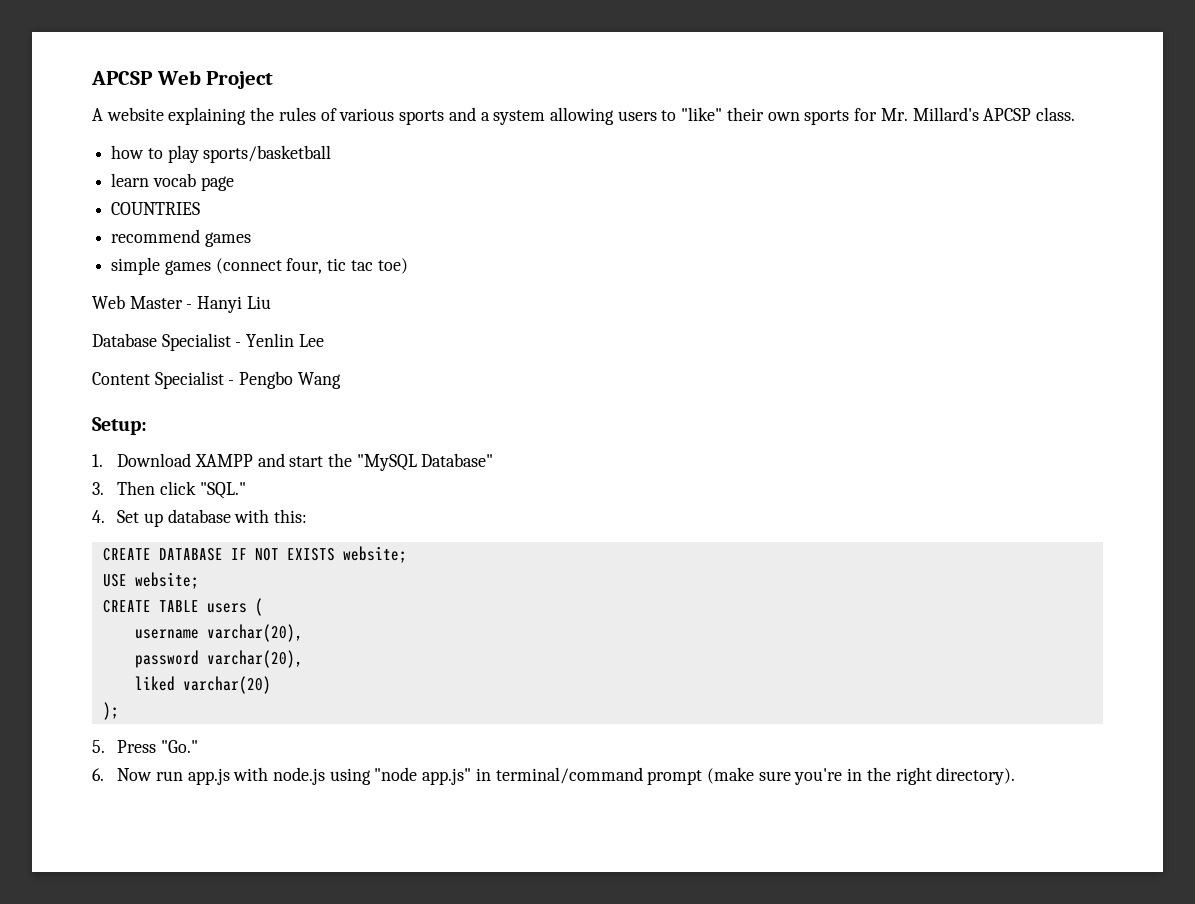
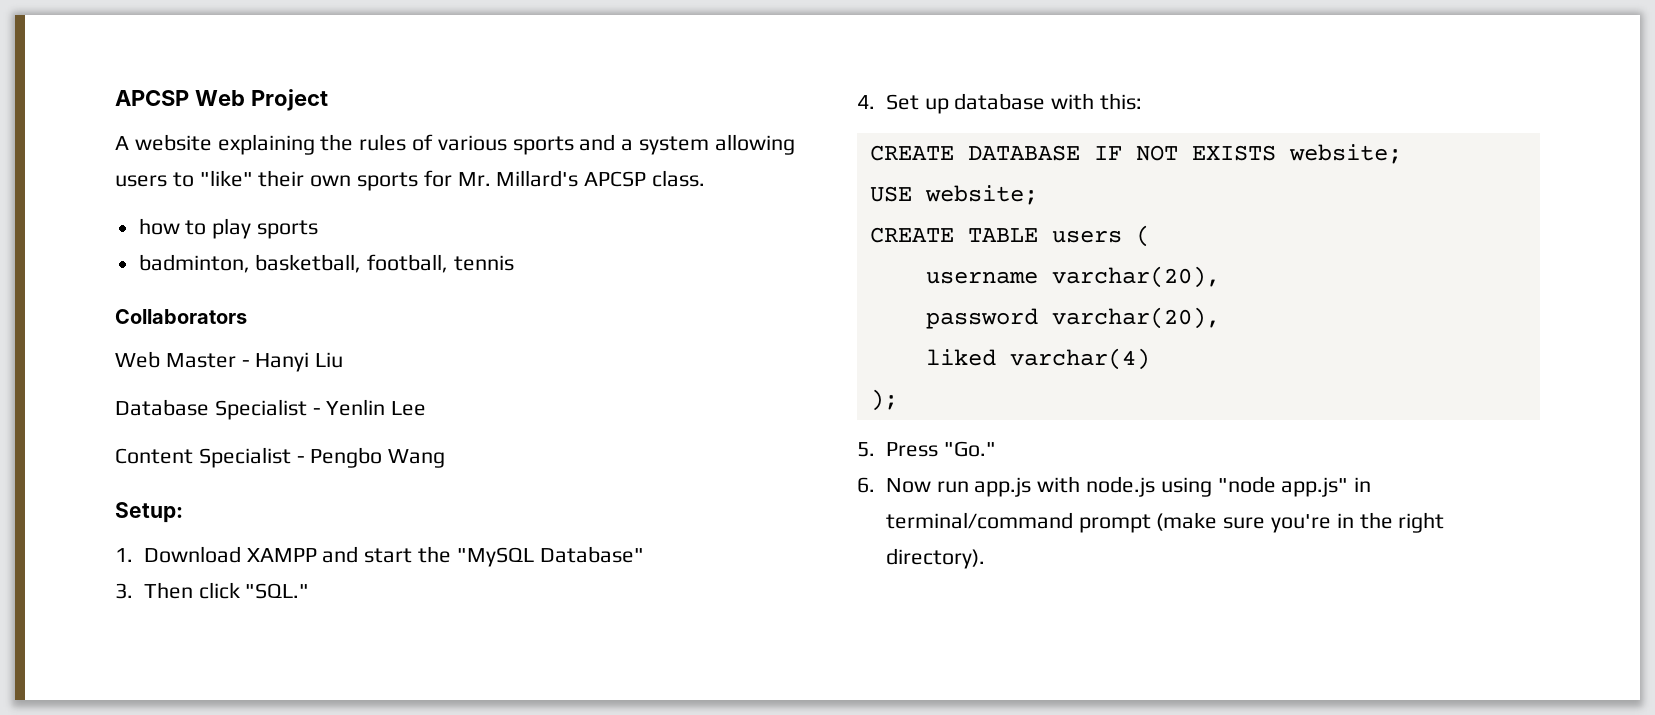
- how to play sports/basketball
- learn vocab page
- COUNTRIES
- recommend games
- simple games (connect four, tic tac toe)
+ how to play sports
+ badminton, basketball, football, tennis
+ Collaborators
- liked varchar(20)
+ liked varchar(4)

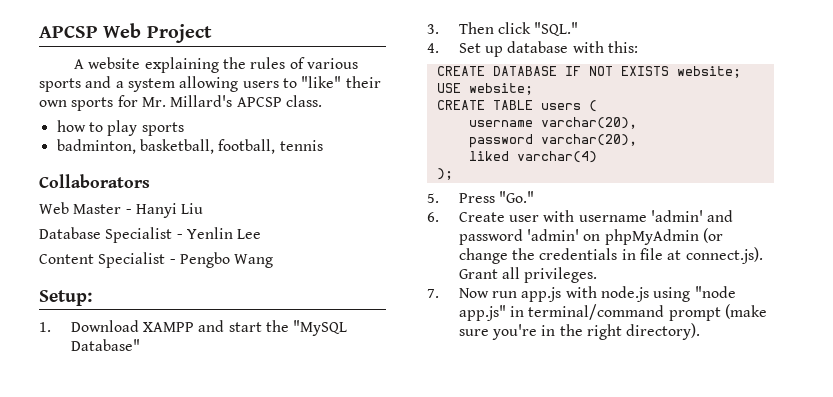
- 6. Now run app.js with node.js using "node app.js" in terminal/command prompt (make sure you're in the right directory).
+ 6. Create user with username 'admin' and password 'admin' on phpMyAdmin (or change the credentials in file at connect.js). Grant all privileges.
+ 7. Now run app.js with node.js using "node app.js" in terminal/command prompt (make sure you're in the right directory).

